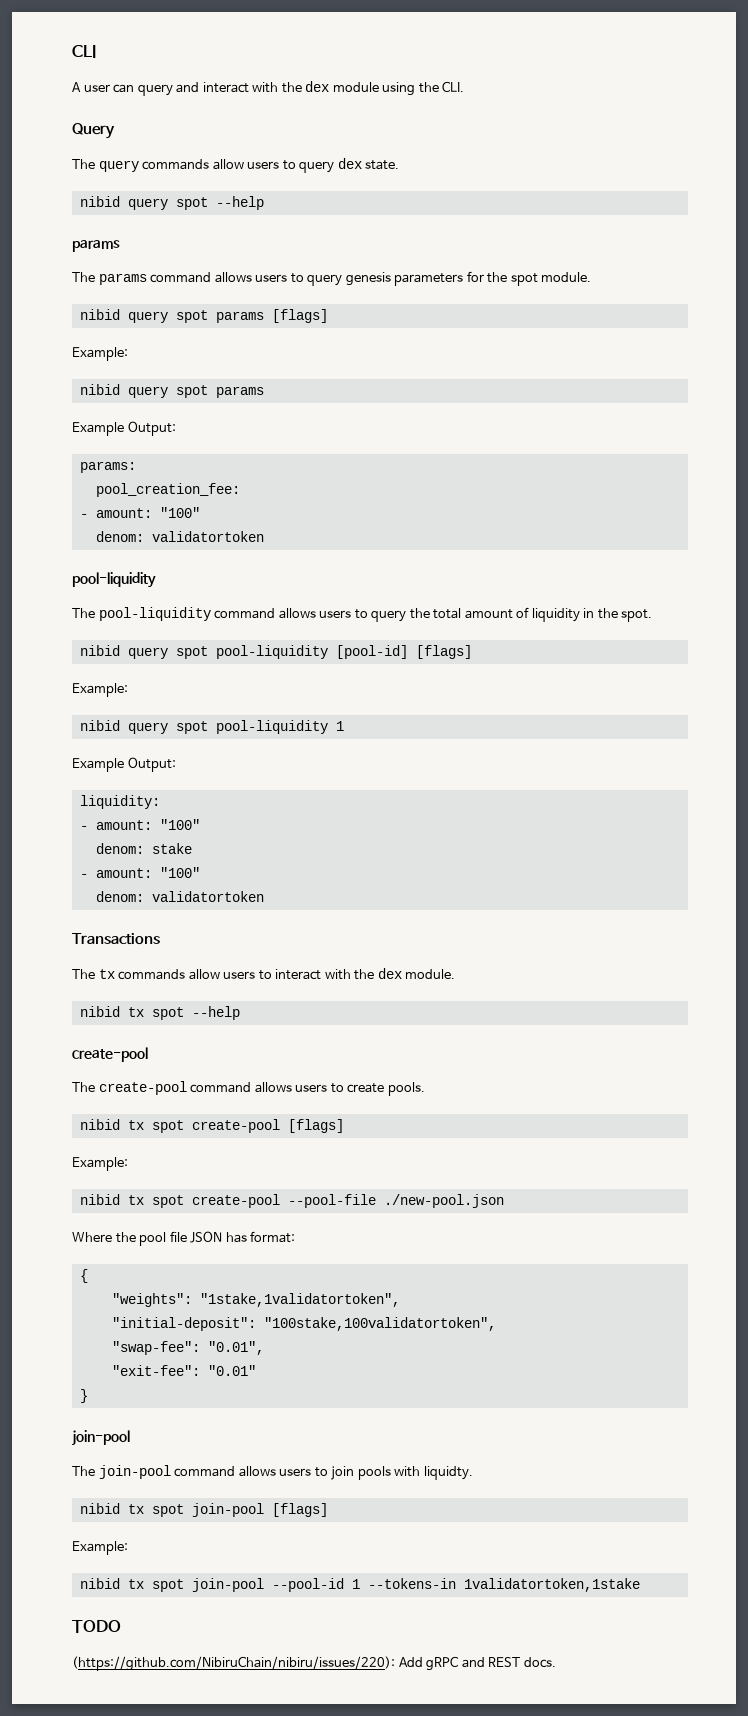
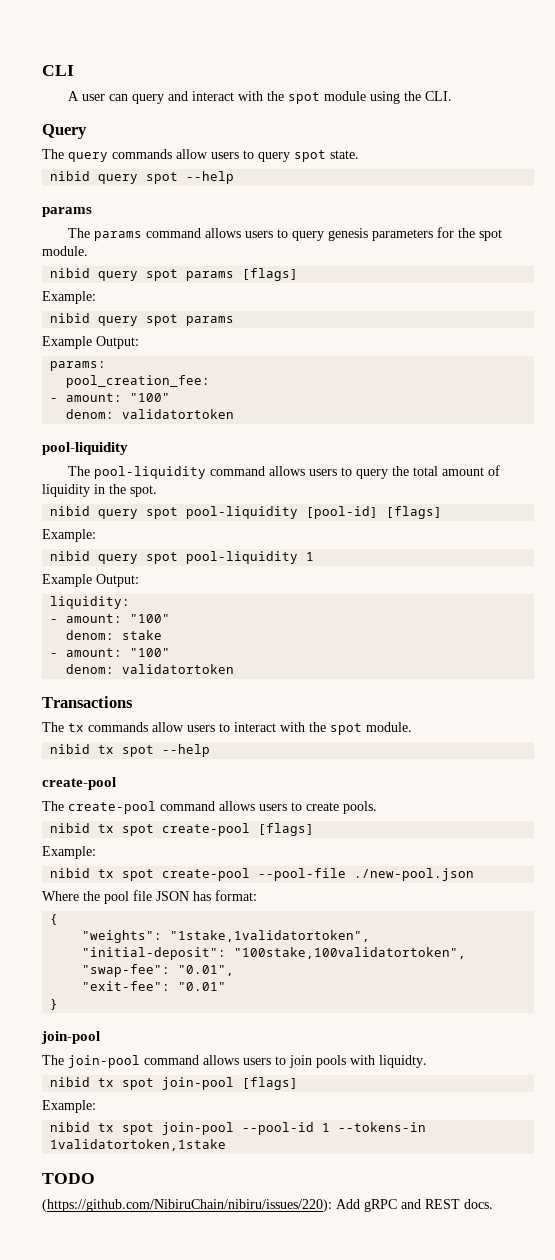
- A user can query and interact with the dex module using the CLI.
+ A user can query and interact with the spot module using the CLI.
- The query commands allow users to query dex state.
+ The query commands allow users to query spot state.
- The tx commands allow users to interact with the dex module.
+ The tx commands allow users to interact with the spot module.

